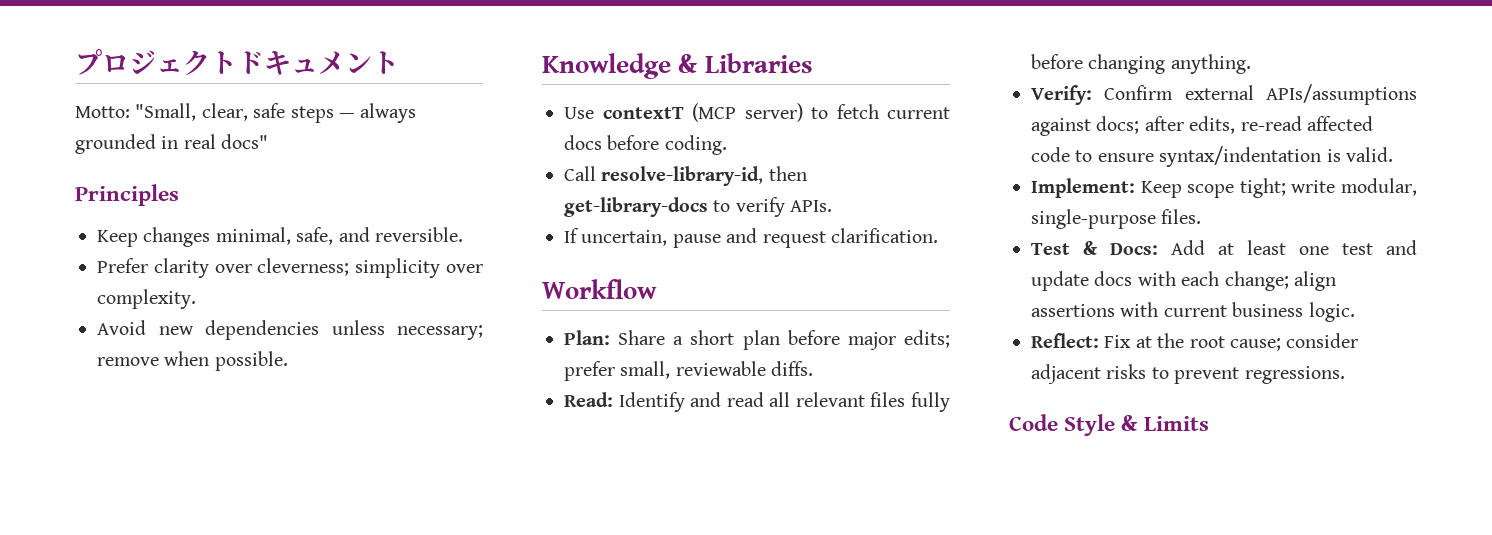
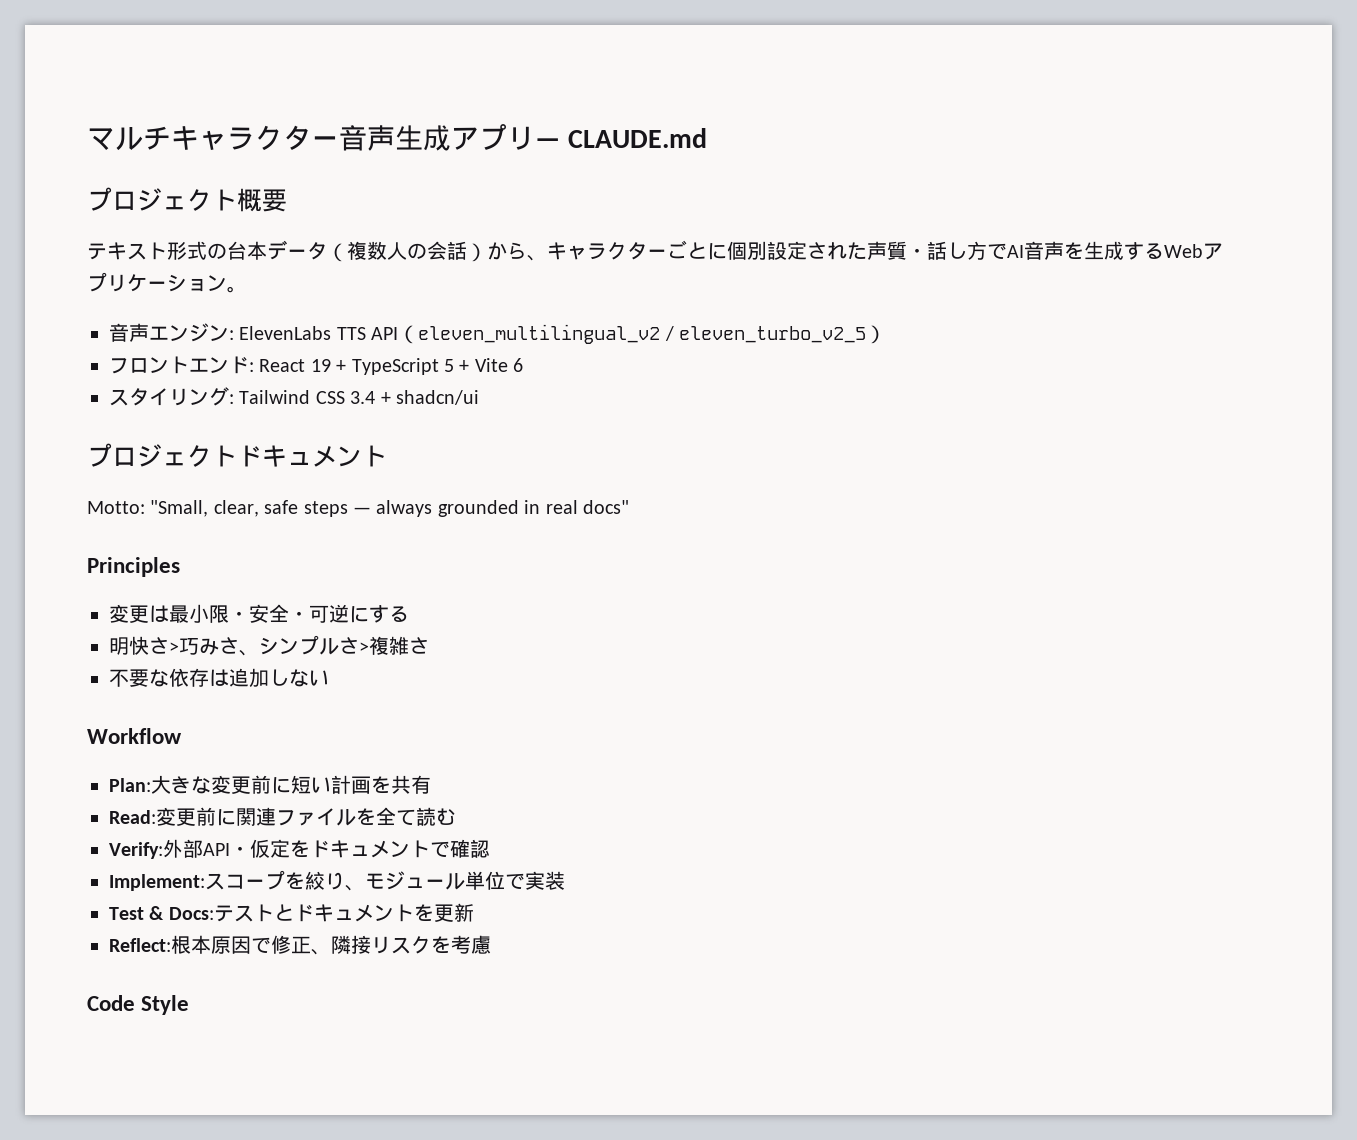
+ マルチキャラクター音声生成アプリ— CLAUDE.md
+ プロジェクト概要
+ テキスト形式の台本データ（複数人の会話）から、キャラクターごとに個別設定された声質・話し方でAI音声を生成するWebアプリケーション。
+ 音声エンジン: ElevenLabs TTS API（eleven_multilingual_v2 / eleven_turbo_v2_5）
+ フロントエンド: React 19 + TypeScript 5 + Vite 6
+ スタイリング: Tailwind CSS 3.4 + shadcn/ui
- Keep changes minimal, safe, and reversible.
- Prefer clarity over cleverness; simplicity over complexity.
- Avoid new dependencies unless necessary; remove when possible.
- Knowledge & Libraries
- Use contextT (MCP server) to fetch current docs before coding.
- Call resolve-library-id, then get-library-docs to verify APIs.
- If uncertain, pause and request clarification.
+ 変更は最小限・安全・可逆にする
+ 明快さ>巧みさ、シンプルさ>複雑さ
+ 不要な依存は追加しない
  Workflow
- Plan: Share a short plan before major edits; prefer small, reviewable diffs.
- Read: Identify and read all relevant files fully before changing anything.
- Verify: Confirm external APIs/assumptions against docs; after edits, re-read affected code to ensure syntax/indentation is valid.
- Implement: Keep scope tight; write modular, single-purpose files.
- Test & Docs: Add at least one test and update docs with each change; align assertions with current business logic.
- Reflect: Fix at the root cause; consider adjacent risks to prevent regressions.
+ Plan:大きな変更前に短い計画を共有
+ Read:変更前に関連ファイルを全て読む
+ Verify:外部API・仮定をドキュメントで確認
+ Implement:スコープを絞り、モジュール単位で実装
+ Test & Docs:テストとドキュメントを更新
+ Reflect:根本原因で修正、隣接リスクを考慮
- Code Style & Limits
+ Code Style

